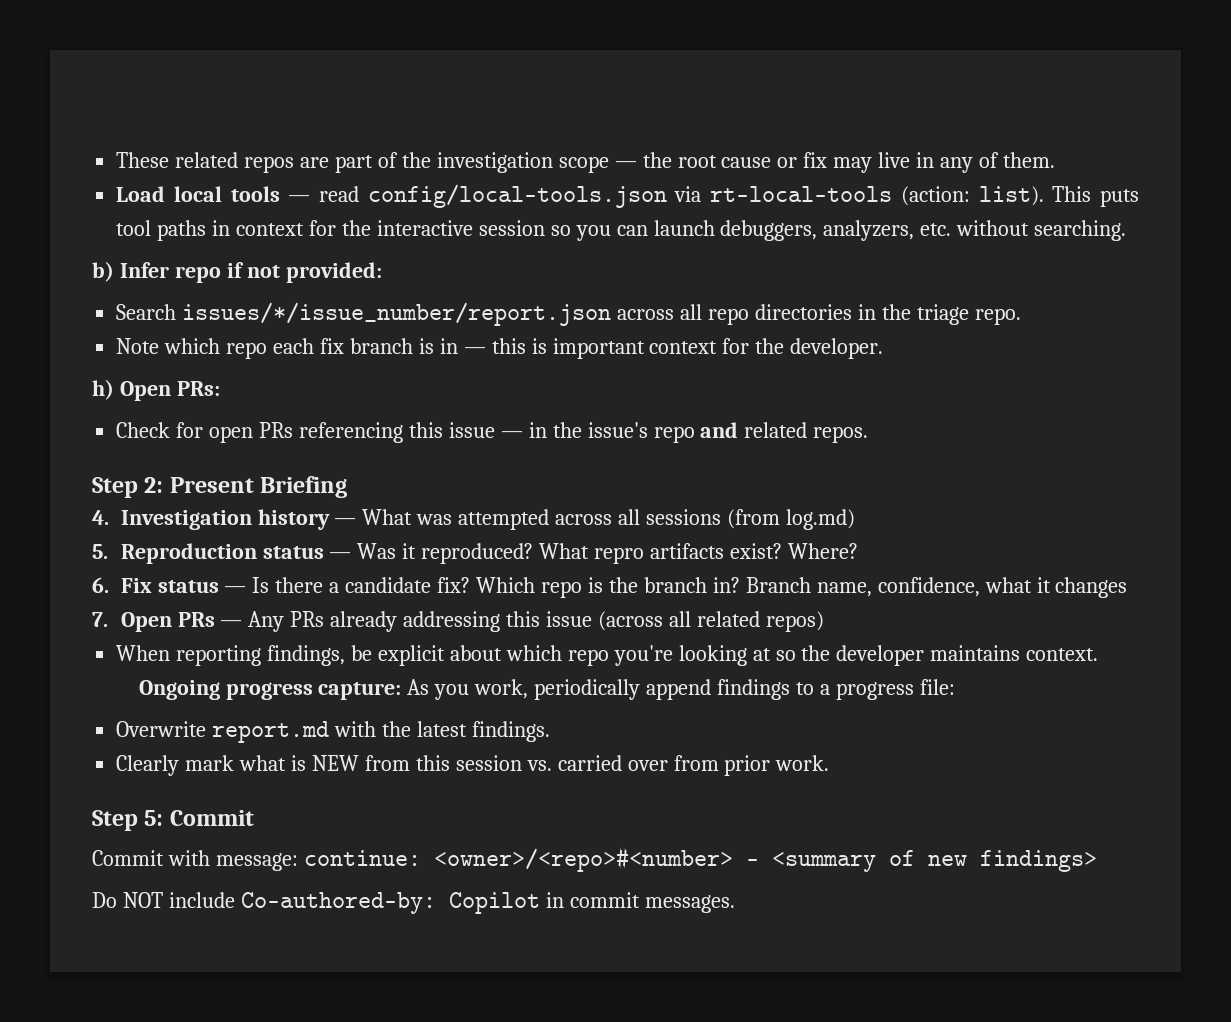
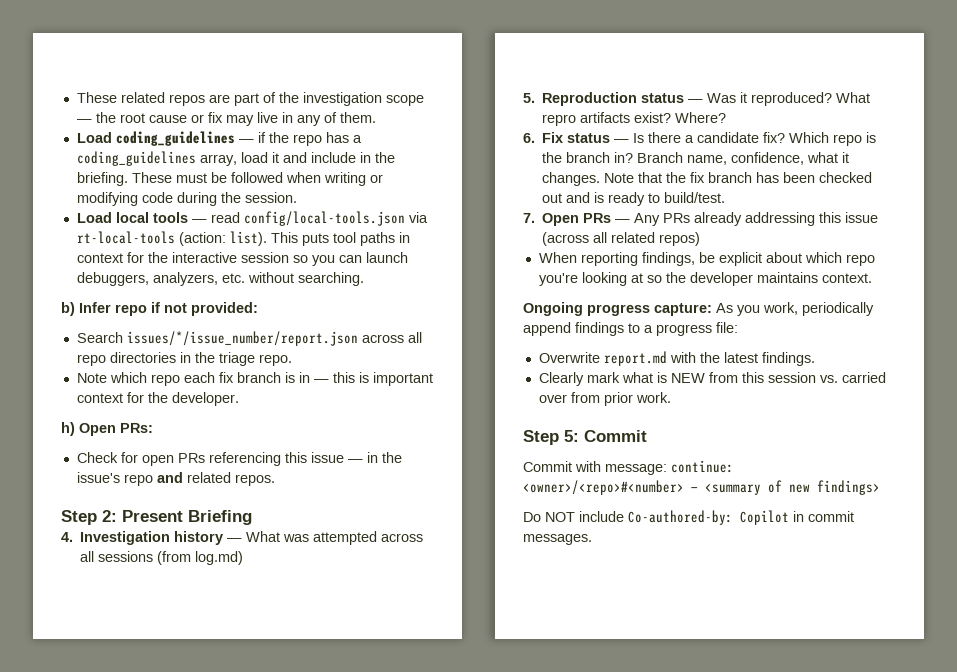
+ Load coding_guidelines — if the repo has a coding_guidelines array, load it and include in the briefing. These must be followed when writing or modifying code during the session.
- Branch name, confidence, what it changes
+ Branch name, confidence, what it changes. Note that the fix branch has been checked out and is ready to build/test.

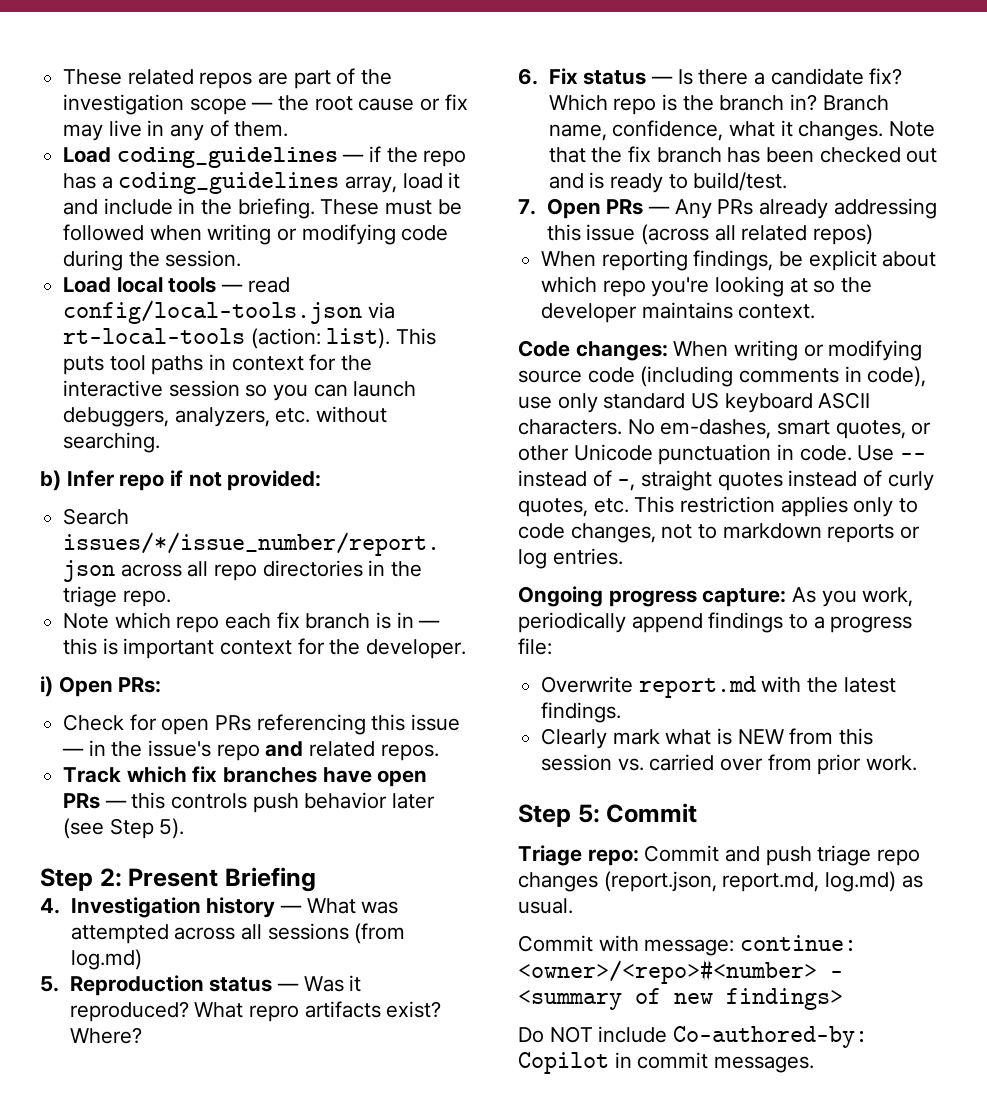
- h) Open PRs:
+ i) Open PRs:
+ Track which fix branches have open PRs — this controls push behavior later (see Step 5).
+ Code changes: When writing or modifying source code (including comments in code), use only standard US keyboard ASCII characters. No em-dashes, smart quotes, or other Unicode punctuation in code. Use -- instead of —, straight quotes instead of curly quotes, etc. This restriction applies only to code changes, not to markdown reports or log entries.
+ Triage repo: Commit and push triage repo changes (report.json, report.md, log.md) as usual.

